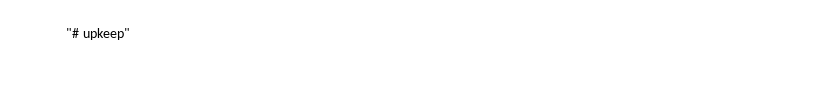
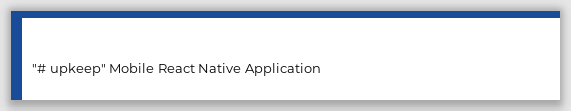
- "# upkeep"
+ "# upkeep" Mobile React Native Application

